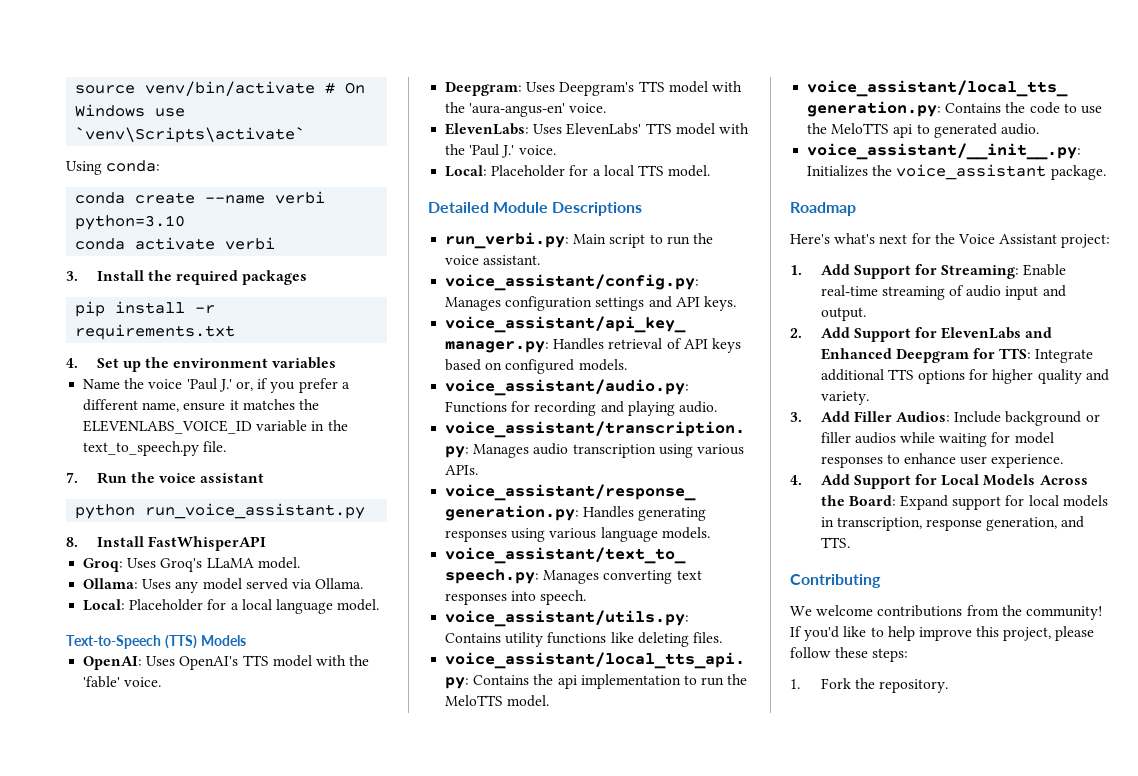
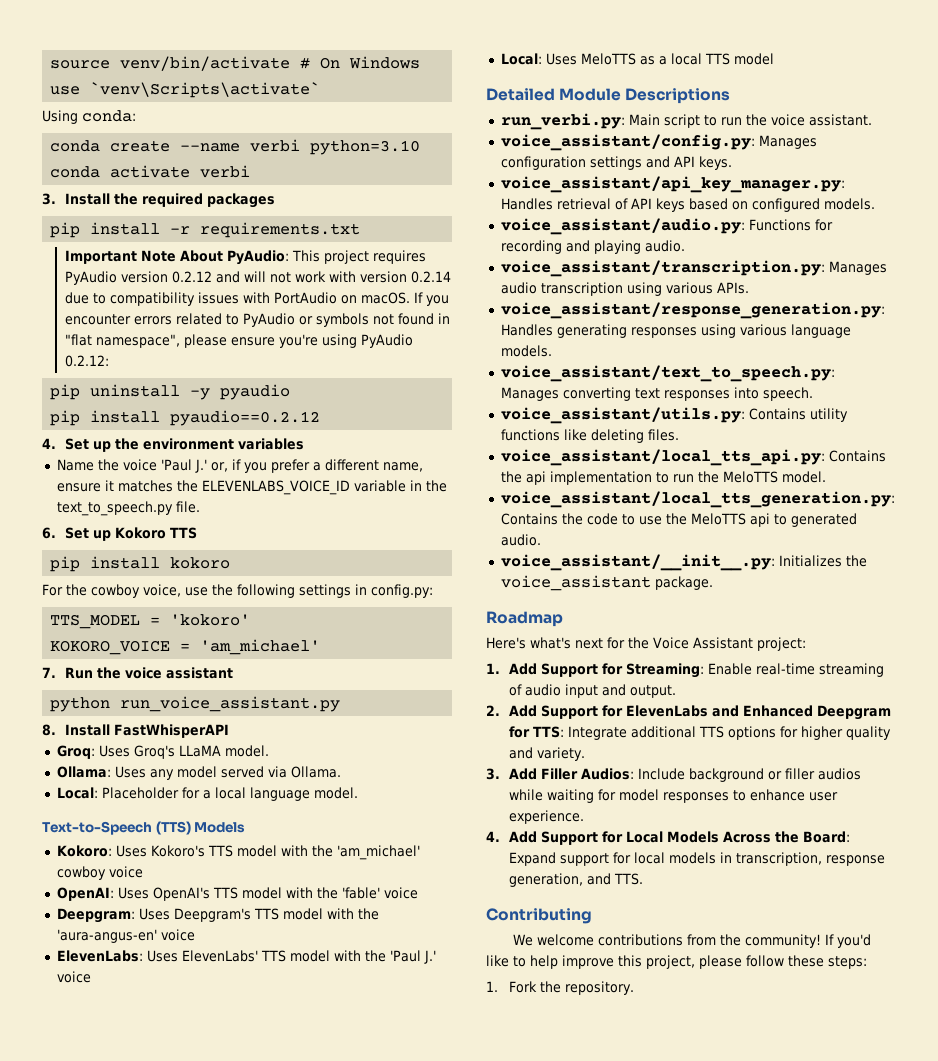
+ Important Note About PyAudio: This project requires PyAudio version 0.2.12 and will not work with version 0.2.14 due to compatibility issues with PortAudio on macOS. If you encounter errors related to PyAudio or symbols not found in "flat namespace", please ensure you're using PyAudio 0.2.12:
+ pip uninstall -y pyaudio
+ pip install pyaudio==0.2.12
+ 6. Set up Kokoro TTS
+ pip install kokoro
+ For the cowboy voice, use the following settings in config.py:
+ TTS_MODEL = 'kokoro'
+ KOKORO_VOICE = 'am_michael'
+ Kokoro: Uses Kokoro's TTS model with the 'am_michael' cowboy voice
- OpenAI: Uses OpenAI's TTS model with the 'fable' voice.
+ OpenAI: Uses OpenAI's TTS model with the 'fable' voice
- Deepgram: Uses Deepgram's TTS model with the 'aura-angus-en' voice.
+ Deepgram: Uses Deepgram's TTS model with the 'aura-angus-en' voice
- ElevenLabs: Uses ElevenLabs' TTS model with the 'Paul J.' voice.
- Local: Placeholder for a local TTS model.
+ ElevenLabs: Uses ElevenLabs' TTS model with the 'Paul J.' voice
+ Local: Uses MeloTTS as a local TTS model

